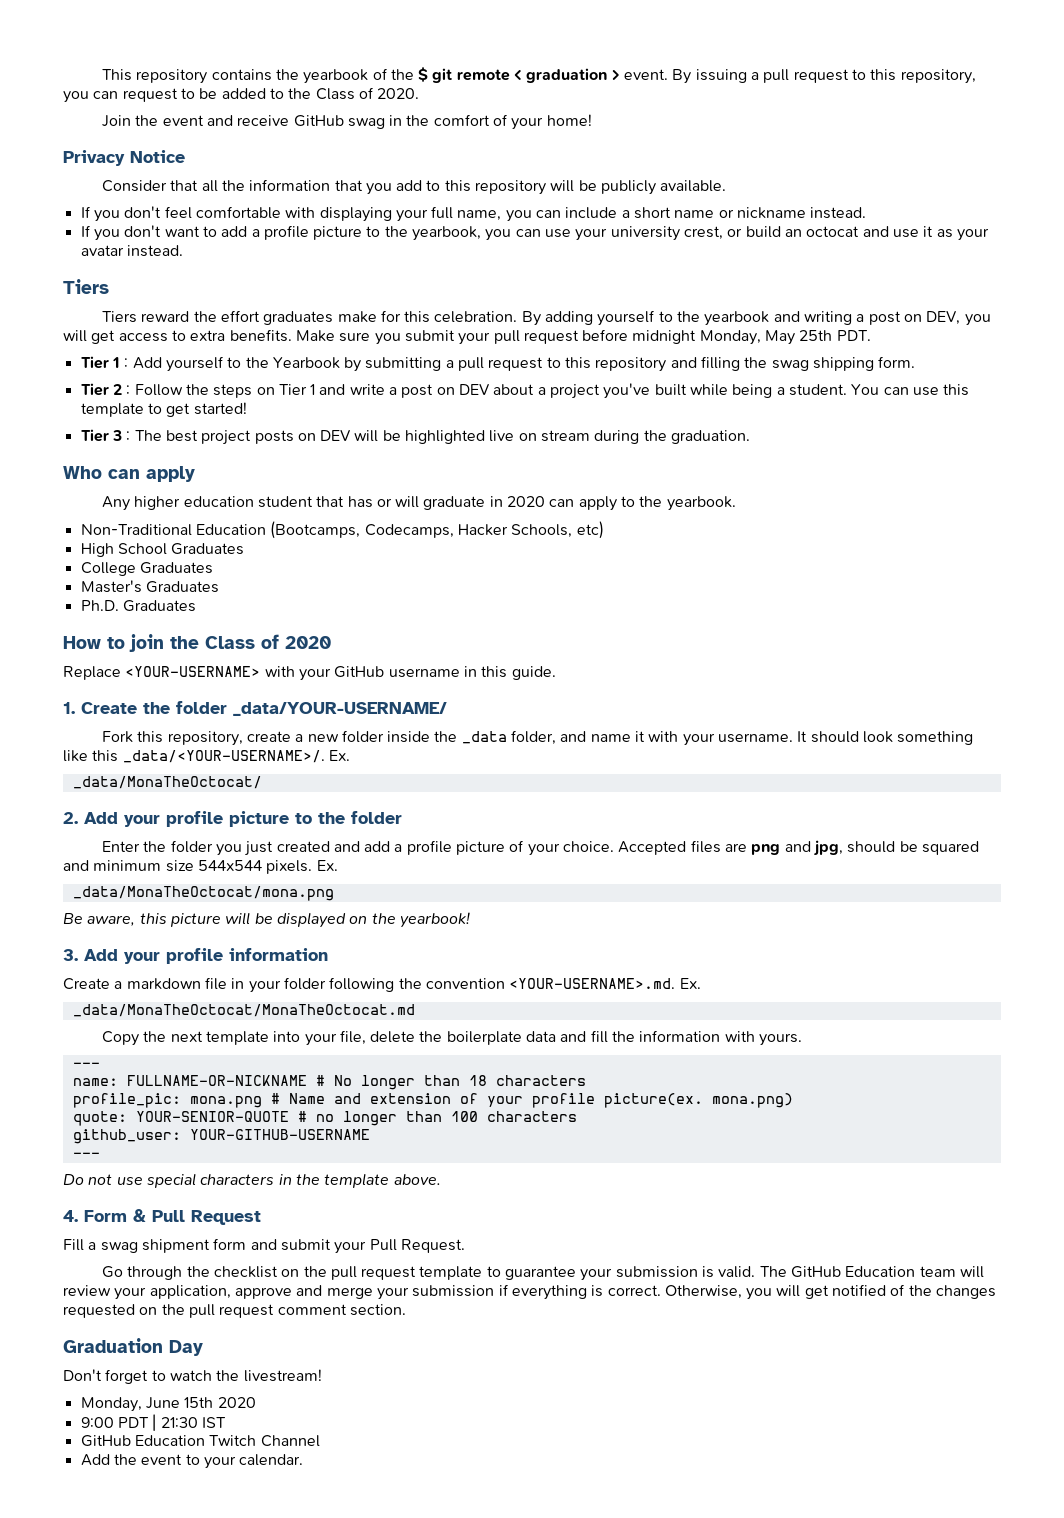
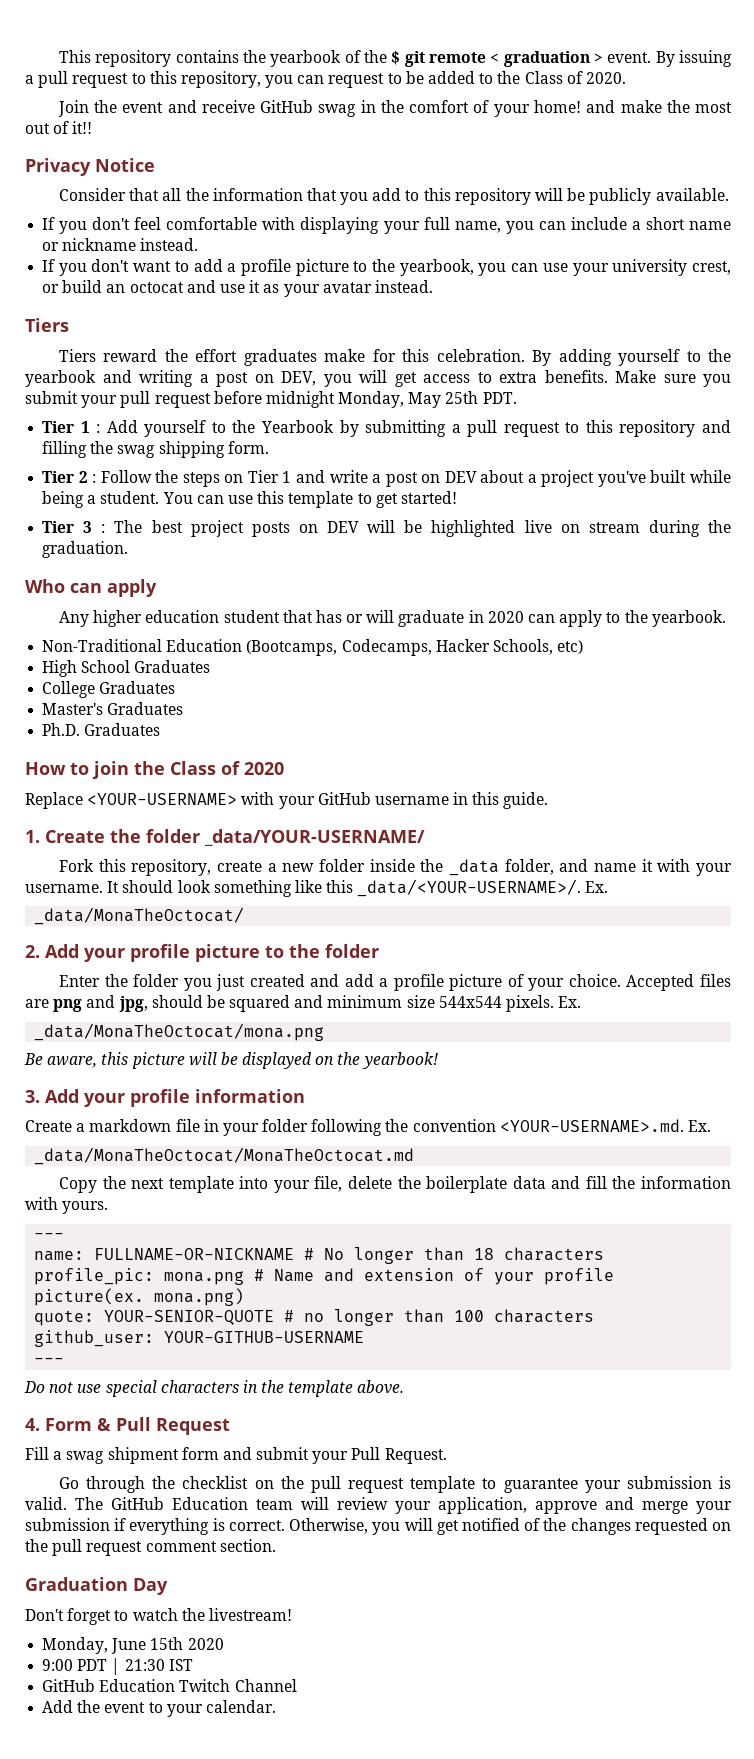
- Join the event and receive GitHub swag in the comfort of your home!
+ Join the event and receive GitHub swag in the comfort of your home! and make the most out of it!!

